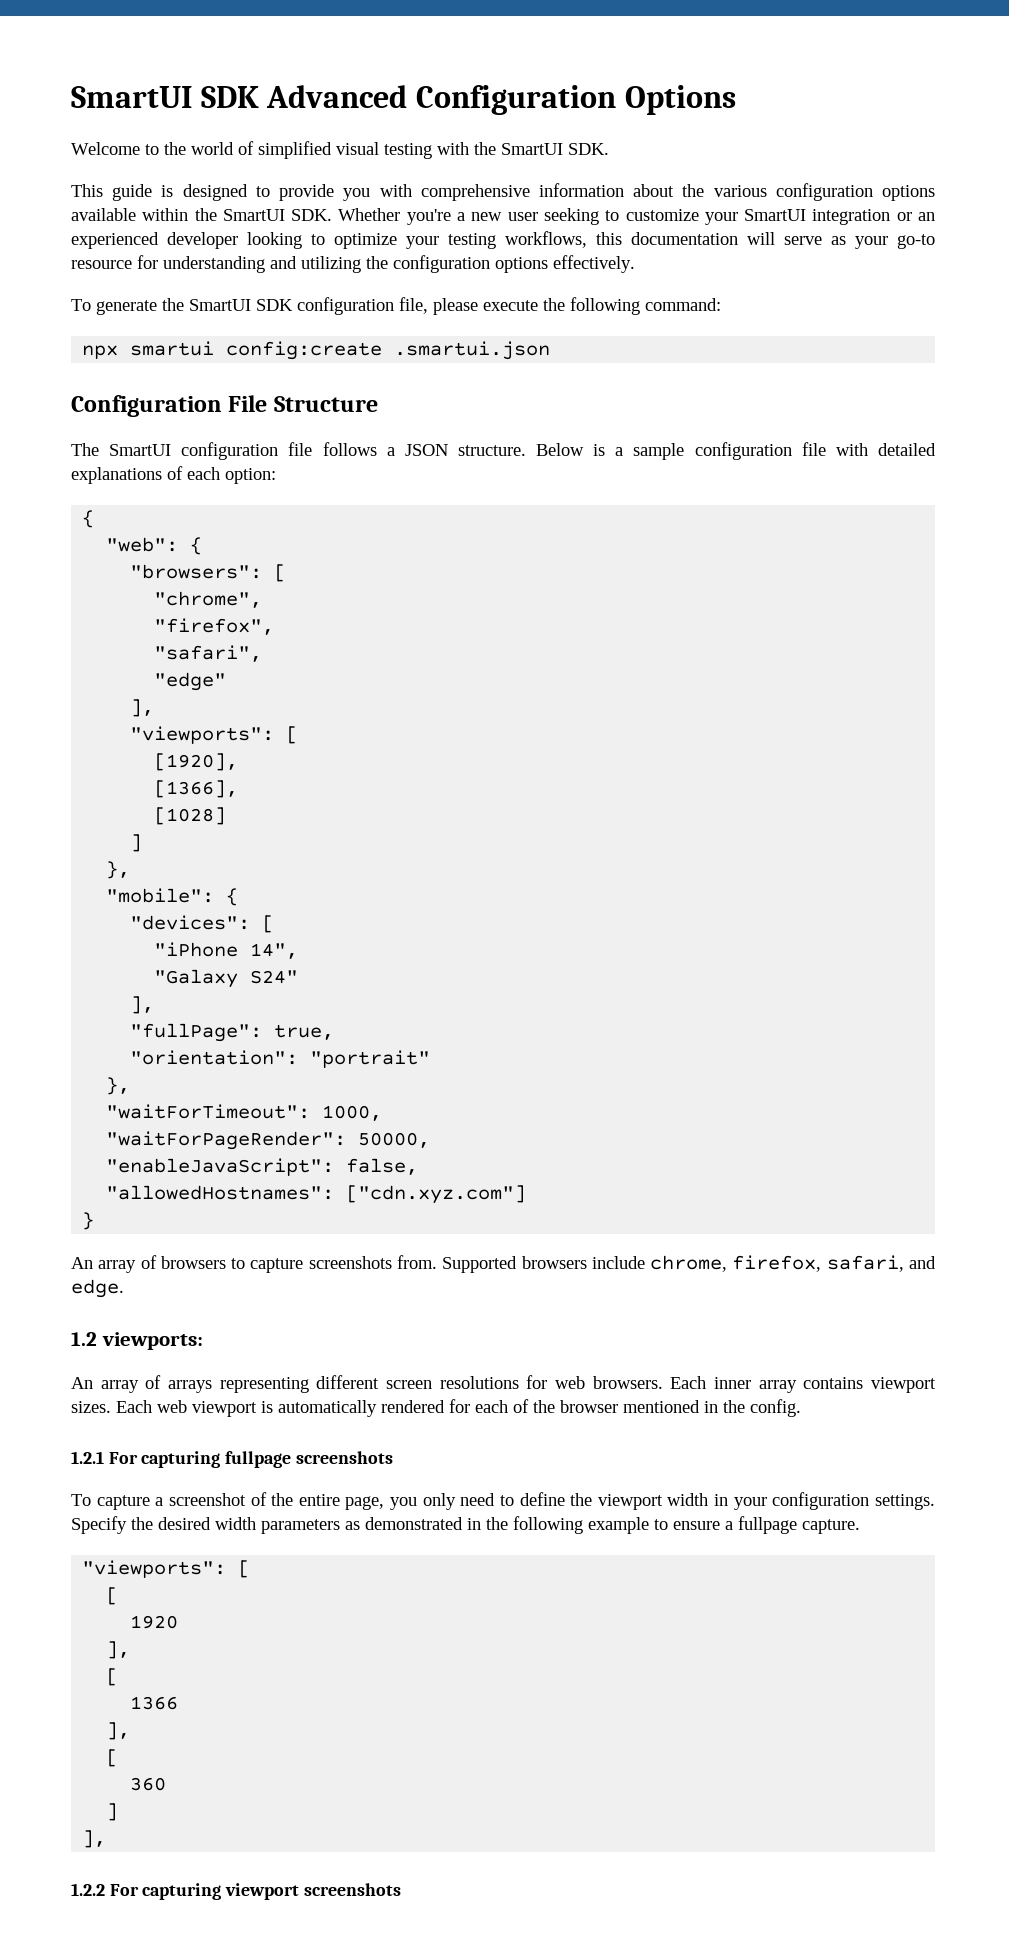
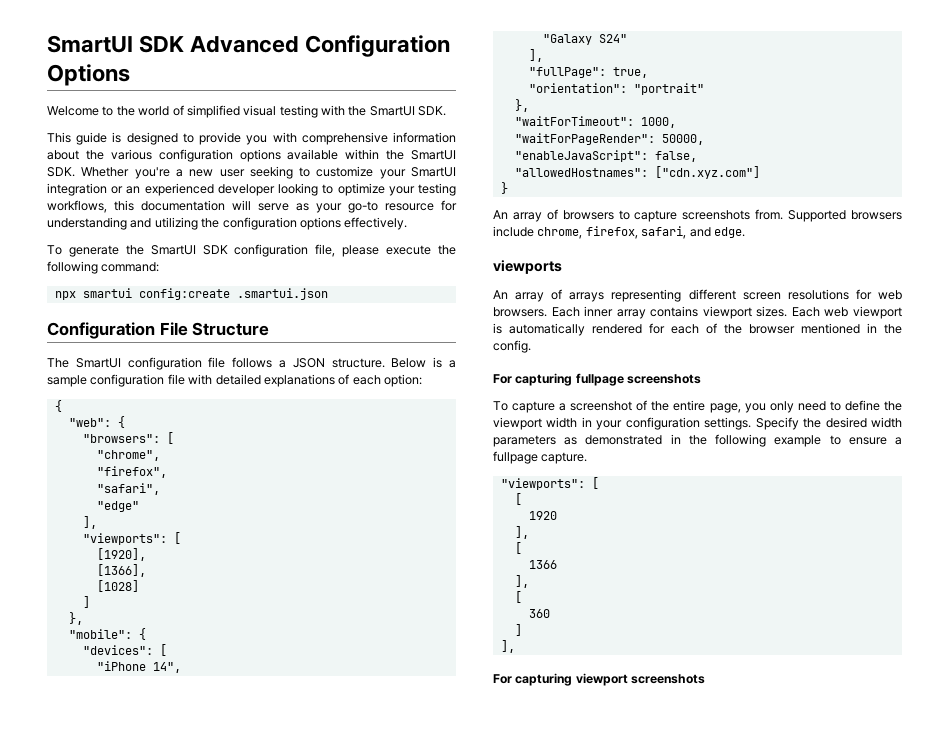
- 1.2 viewports:
+ viewports
- 1.2.1 For capturing fullpage screenshots
+ For capturing fullpage screenshots
- 1.2.2 For capturing viewport screenshots
+ For capturing viewport screenshots

